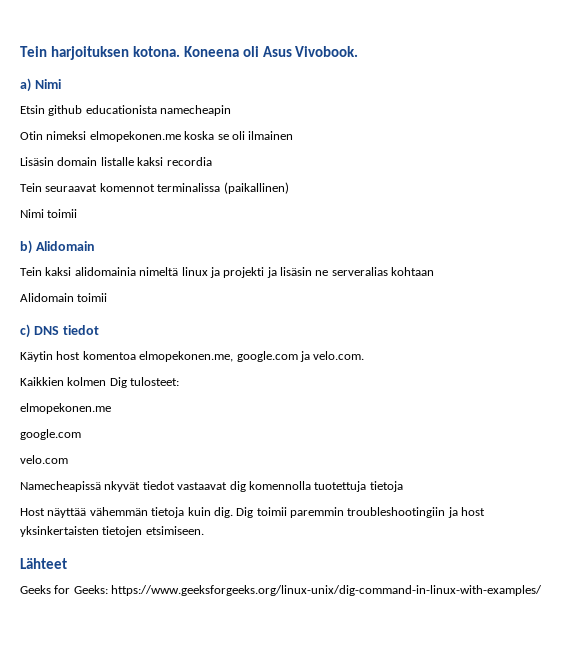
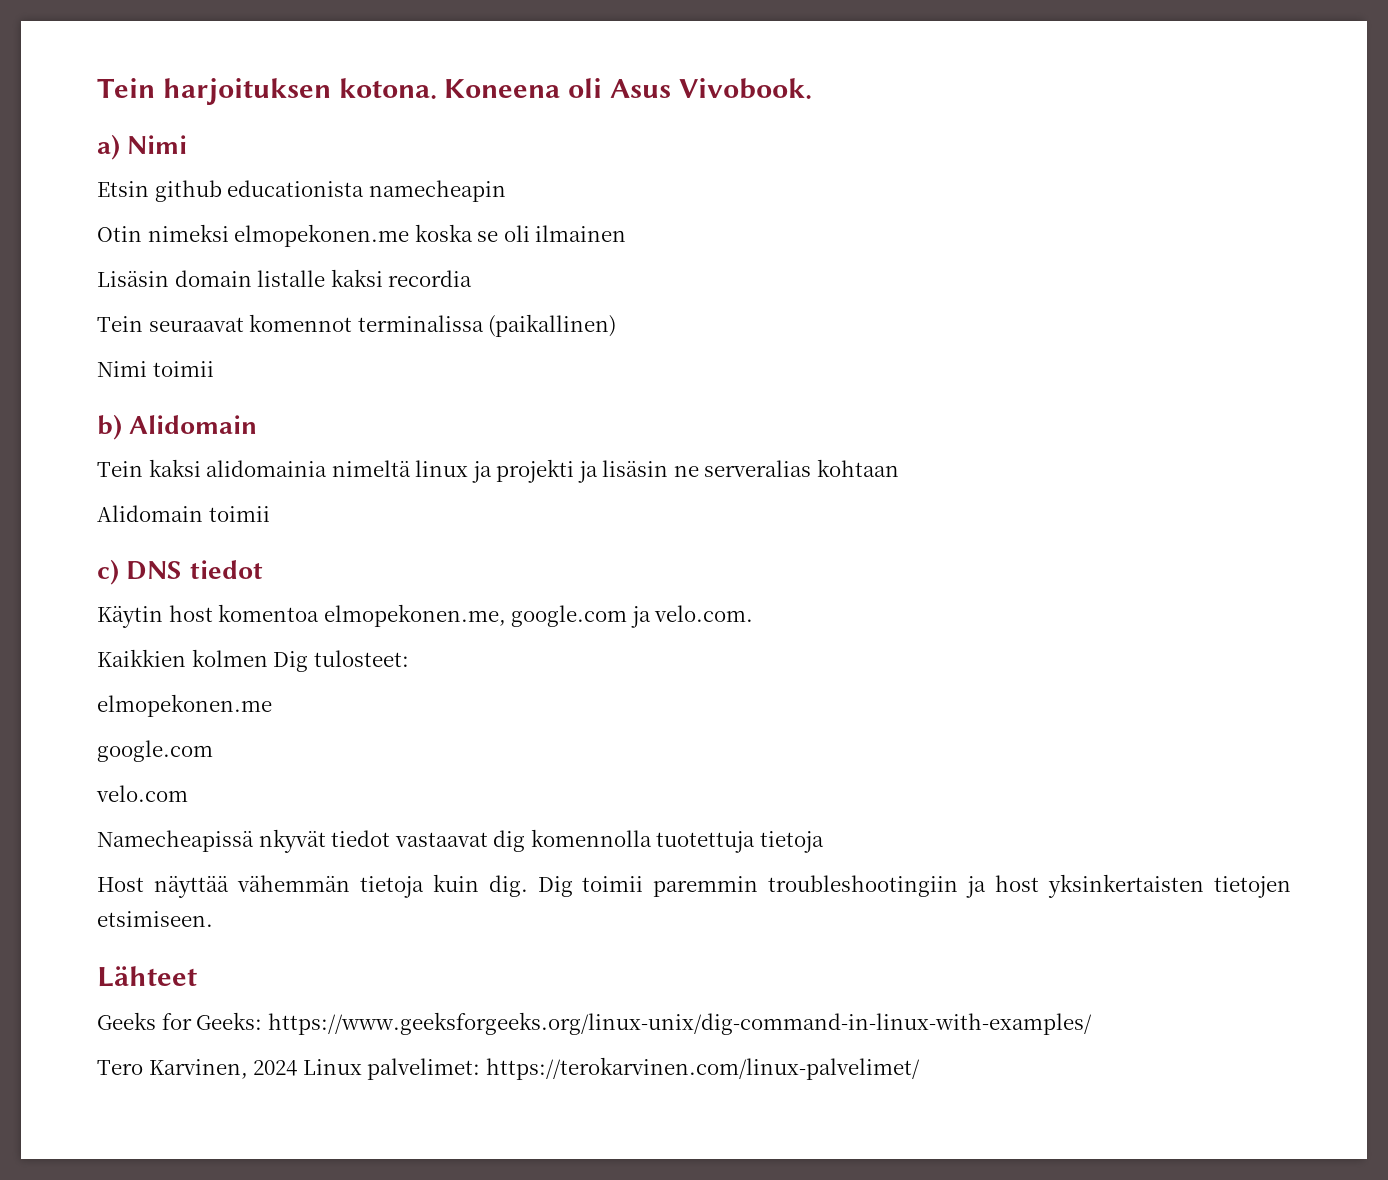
+ Tero Karvinen, 2024 Linux palvelimet: https://terokarvinen.com/linux-palvelimet/

